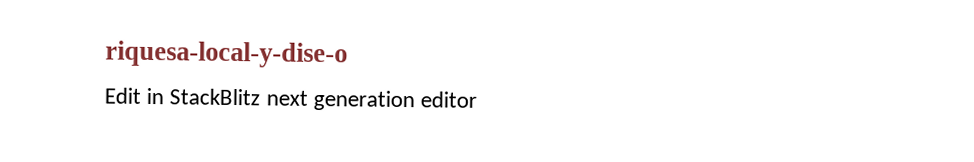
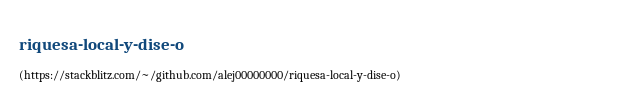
- Edit in StackBlitz next generation editor
+ (https://stackblitz.com/~/github.com/alej00000000/riquesa-local-y-dise-o)

